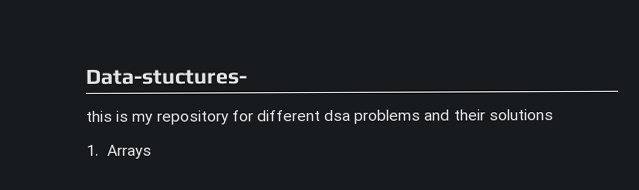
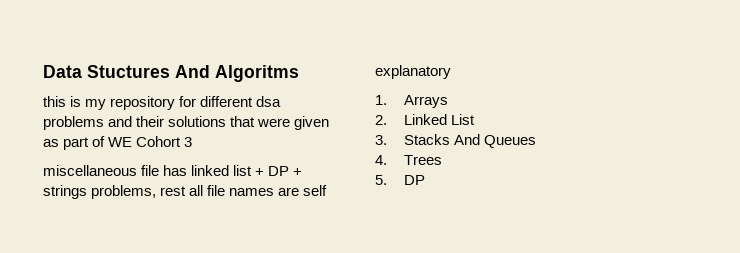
- Data-stuctures-
+ Data Stuctures And Algoritms
- this is my repository for different dsa problems and their solutions
+ this is my repository for different dsa problems and their solutions that were given as part of WE Cohort 3
+ miscellaneous file has linked list + DP + strings problems, rest all file names are self explanatory
  1. Arrays
+ 2. Linked List
+ 3. Stacks And Queues
+ 4. Trees
+ 5. DP

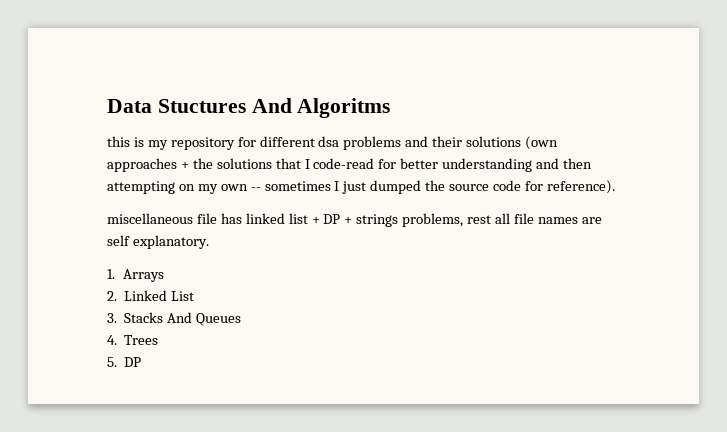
- this is my repository for different dsa problems and their solutions that were given as part of WE Cohort 3
+ this is my repository for different dsa problems and their solutions (own approaches + the solutions that I code-read for better understanding and then attempting on my own -- sometimes I just dumped the source code for reference).
- miscellaneous file has linked list + DP + strings problems, rest all file names are self explanatory
+ miscellaneous file has linked list + DP + strings problems, rest all file names are self explanatory.

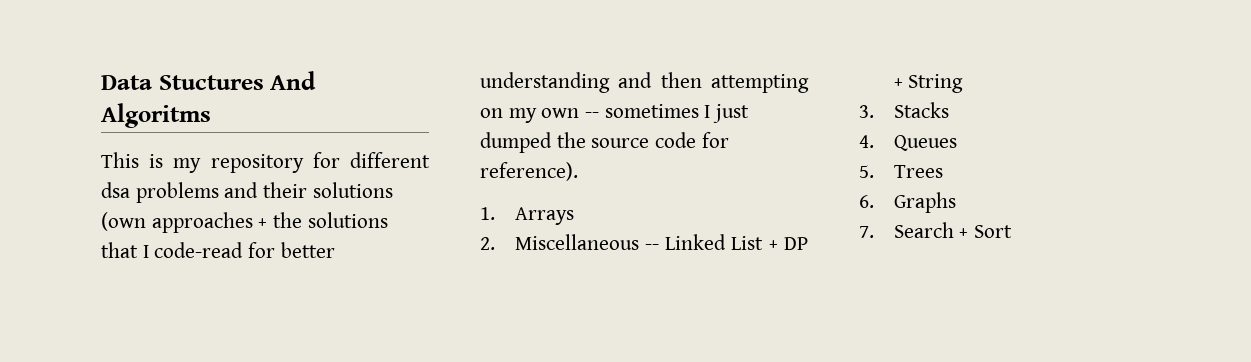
- this is my repository for different dsa problems and their solutions (own approaches + the solutions that I code-read for better understanding and then attempting on my own -- sometimes I just dumped the source code for reference).
+ This is my repository for different dsa problems and their solutions (own approaches + the solutions that I code-read for better understanding and then attempting on my own -- sometimes I just dumped the source code for reference).
- miscellaneous file has linked list + DP + strings problems, rest all file names are self explanatory.
- 2. Linked List
+ 2. Miscellaneous -- Linked List + DP + String
- 3. Stacks And Queues
+ 3. Stacks
+ 4. Queues
- 4. Trees
+ 5. Trees
- 5. DP
+ 6. Graphs
+ 7. Search + Sort

